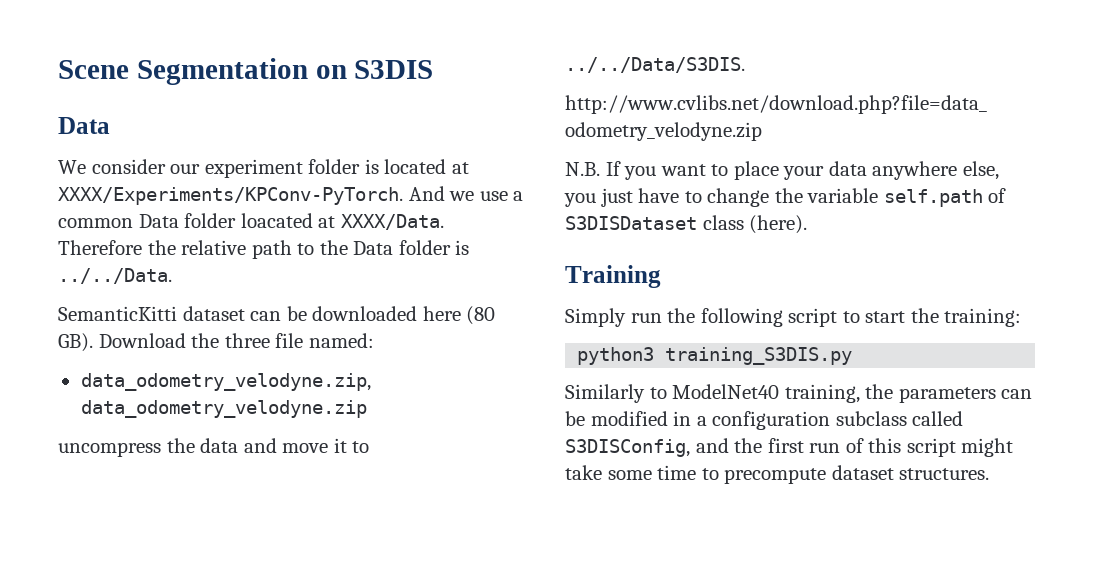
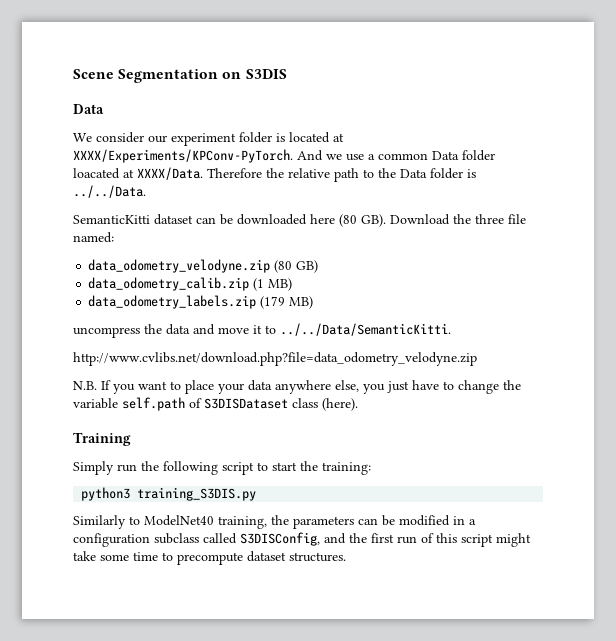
- data_odometry_velodyne.zip, data_odometry_velodyne.zip
+ data_odometry_velodyne.zip (80 GB)
+ data_odometry_calib.zip (1 MB)
+ data_odometry_labels.zip (179 MB)
- uncompress the data and move it to ../../Data/S3DIS.
+ uncompress the data and move it to ../../Data/SemanticKitti.

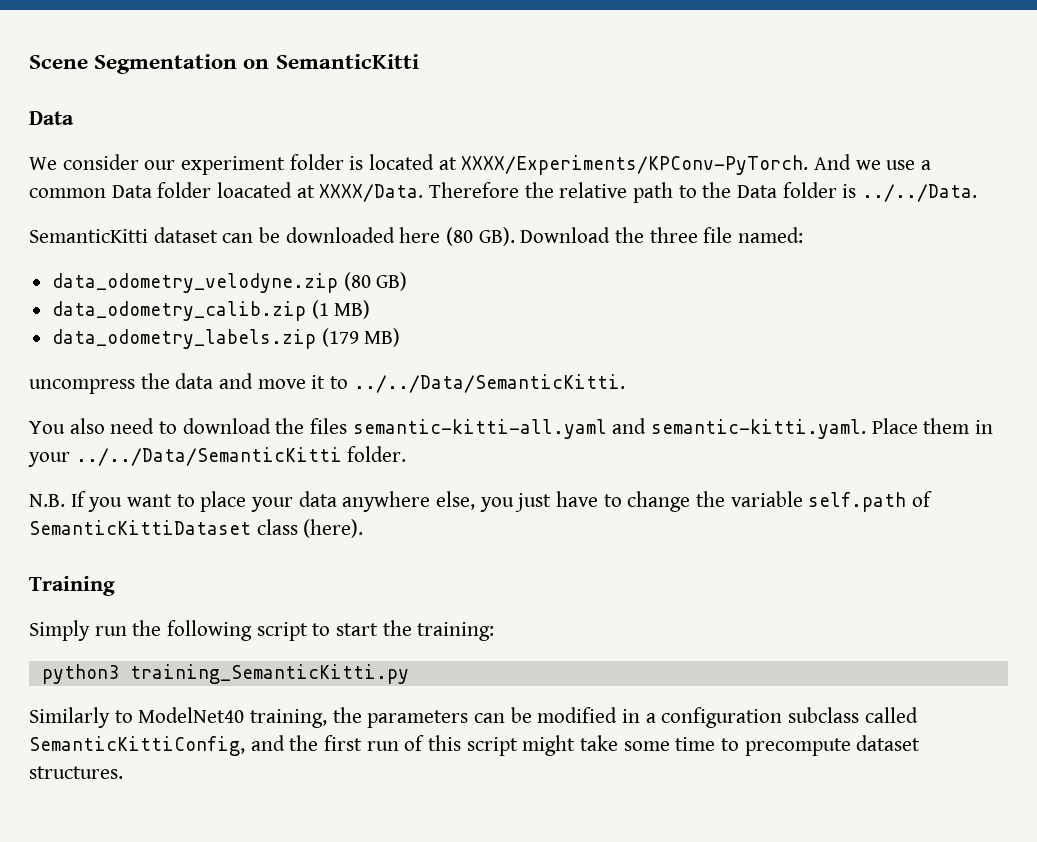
- Scene Segmentation on S3DIS
+ Scene Segmentation on SemanticKitti
- http://www.cvlibs.net/download.php?file=data_odometry_velodyne.zip
+ You also need to download the files semantic-kitti-all.yaml and semantic-kitti.yaml. Place them in your ../../Data/SemanticKitti folder.
- N.B. If you want to place your data anywhere else, you just have to change the variable self.path of S3DISDataset class (here).
+ N.B. If you want to place your data anywhere else, you just have to change the variable self.path of SemanticKittiDataset class (here).
- python3 training_S3DIS.py
+ python3 training_SemanticKitti.py
- Similarly to ModelNet40 training, the parameters can be modified in a configuration subclass called S3DISConfig, and the first run of this script might take some time to precompute dataset structures.
+ Similarly to ModelNet40 training, the parameters can be modified in a configuration subclass called SemanticKittiConfig, and the first run of this script might take some time to precompute dataset structures.

